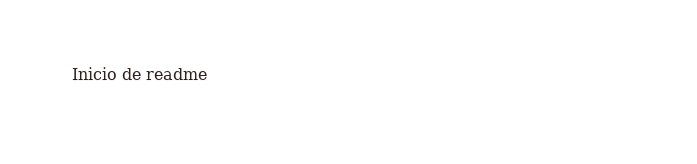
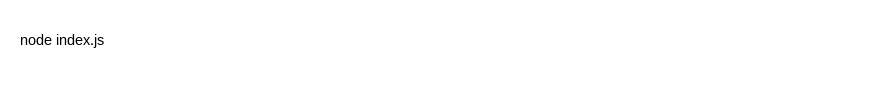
- Inicio de readme
+ node index.js

